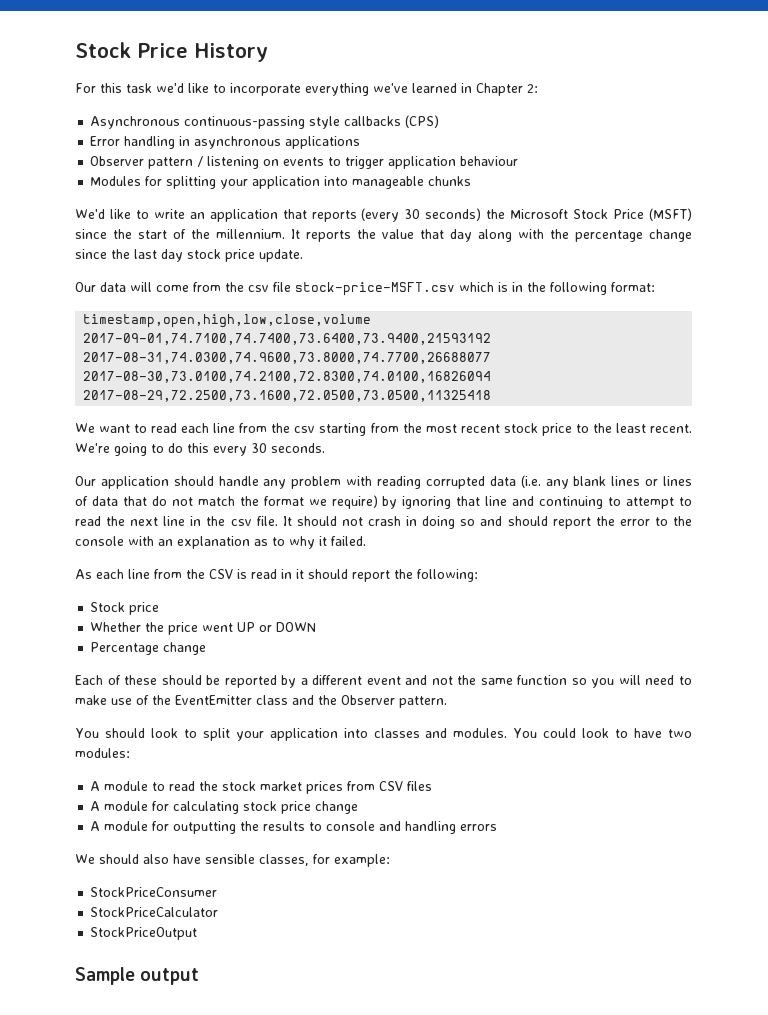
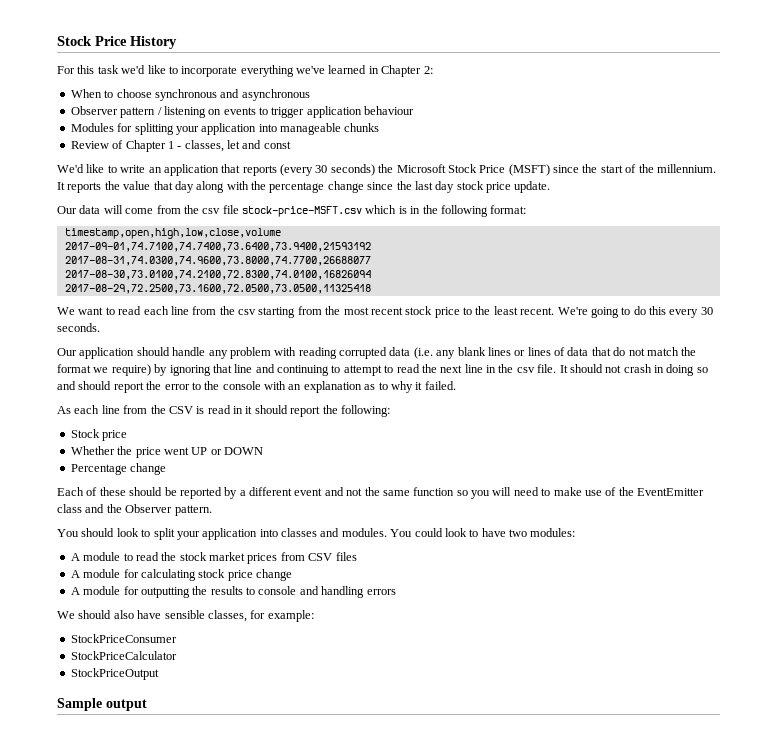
- Asynchronous continuous-passing style callbacks (CPS)
- Error handling in asynchronous applications
+ When to choose synchronous and asynchronous
+ Review of Chapter 1 - classes, let and const

